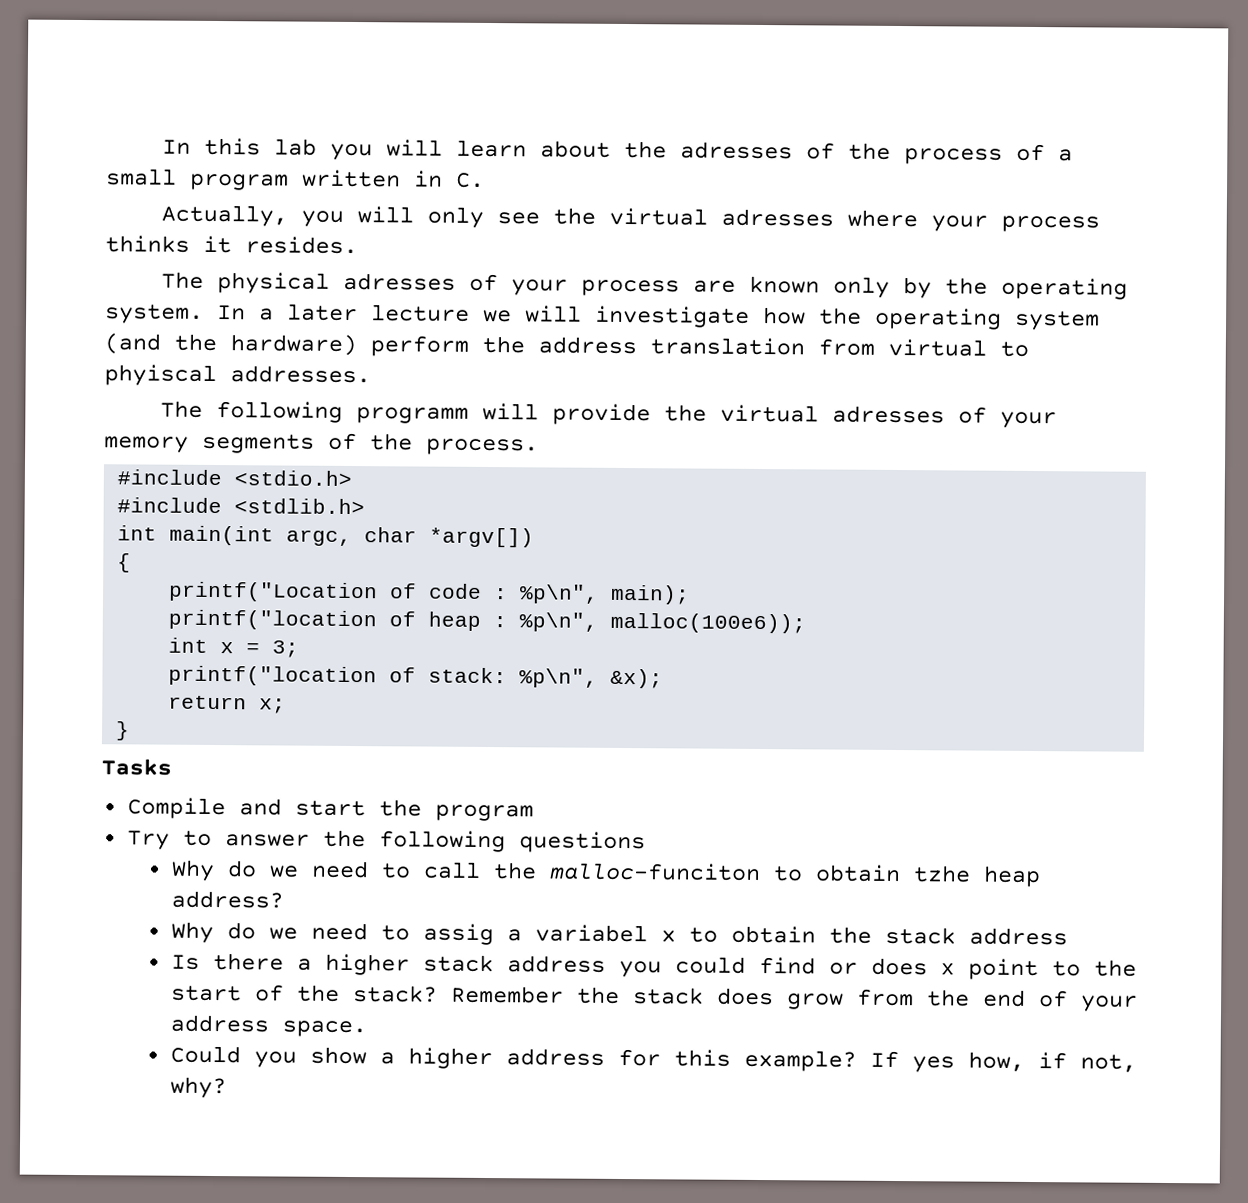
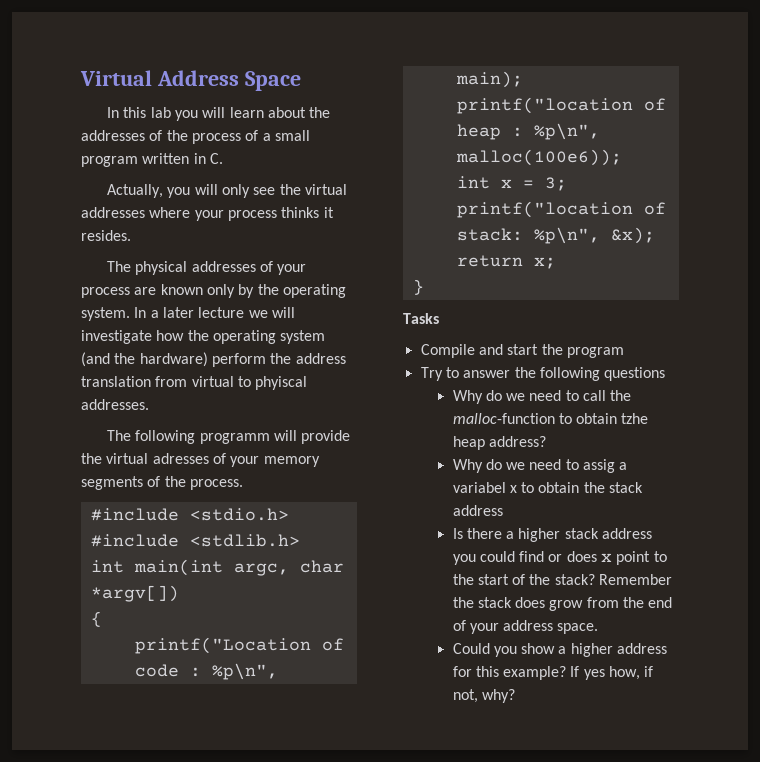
+ Virtual Address Space
- In this lab you will learn about the adresses of the process of a small program written in C.
+ In this lab you will learn about the addresses of the process of a small program written in C.
- Actually, you will only see the virtual adresses where your process thinks it resides.
+ Actually, you will only see the virtual addresses where your process thinks it resides.
- The physical adresses of your process are known only by the operating system.
+ The physical addresses of your process are known only by the operating system.
- Why do we need to call the malloc-funciton to obtain tzhe heap address?
+ Why do we need to call the malloc-function to obtain tzhe heap address?

